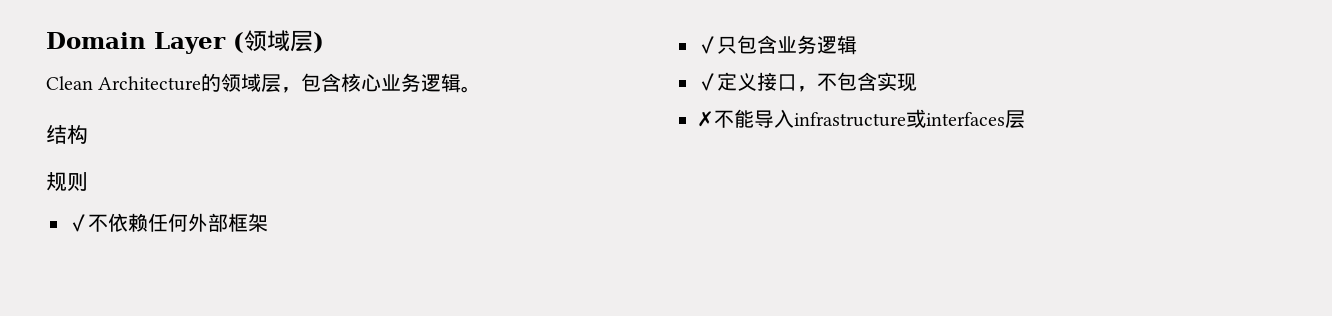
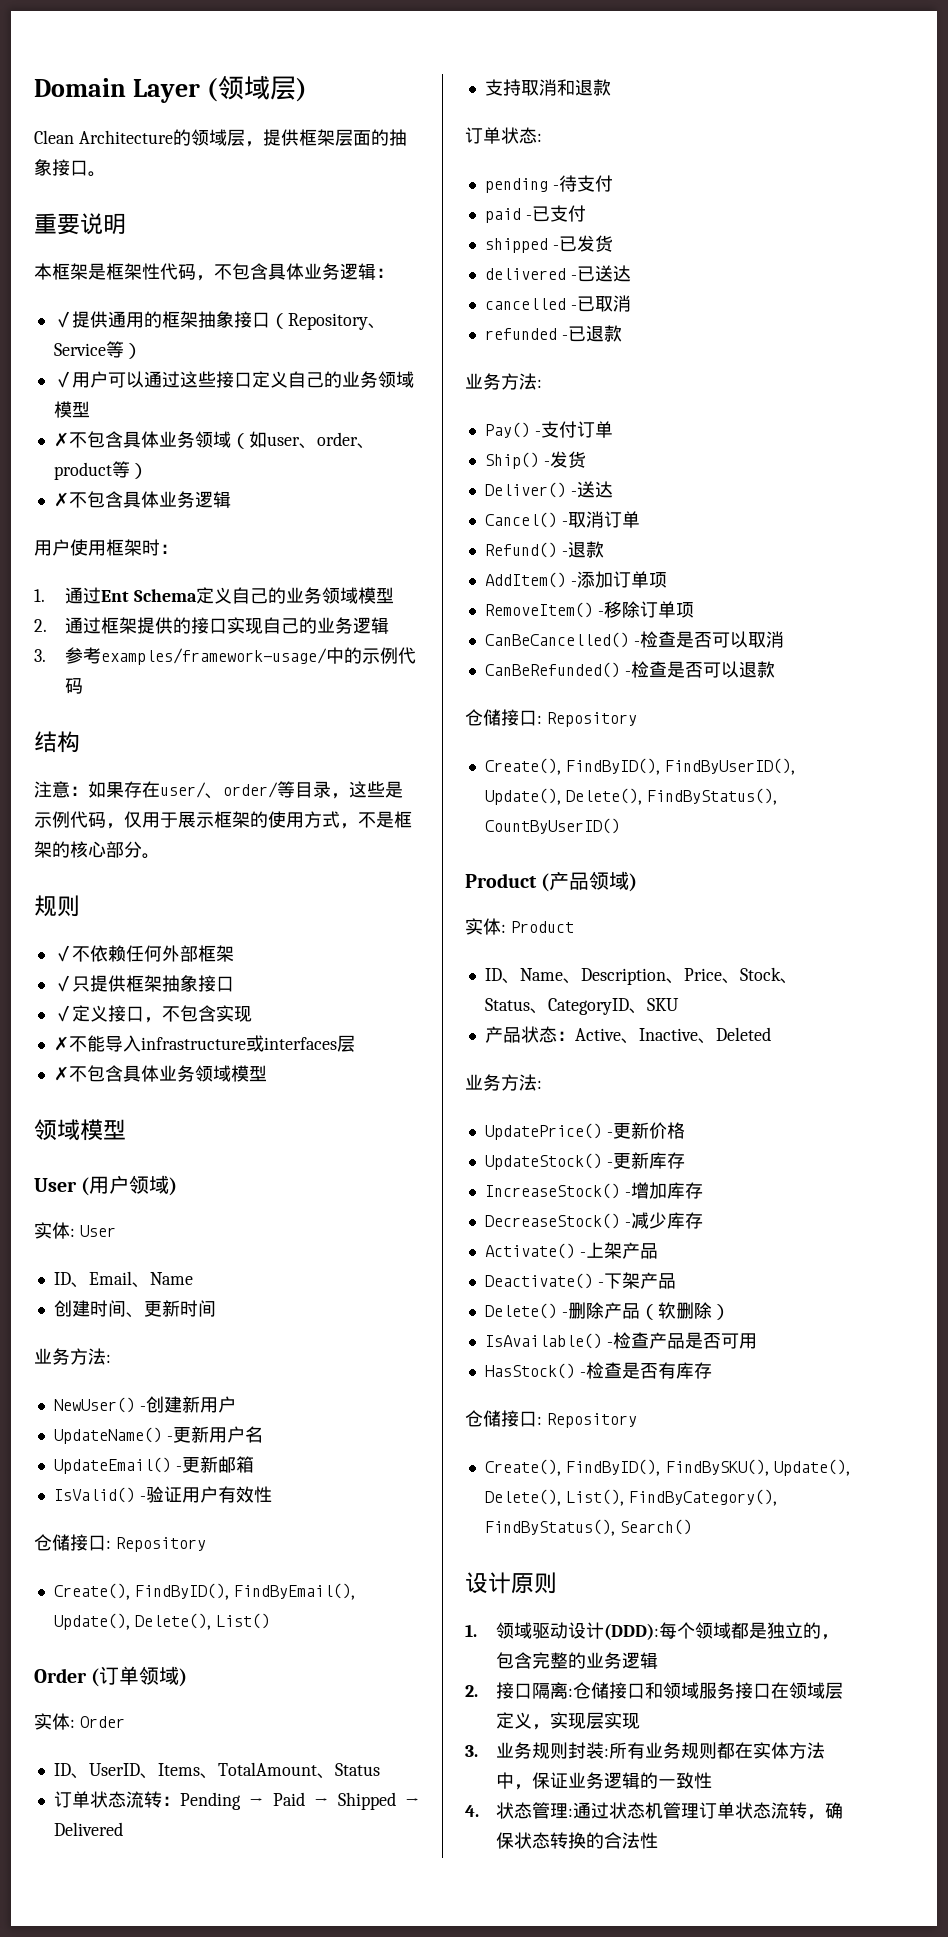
- Clean Architecture的领域层，包含核心业务逻辑。
+ Clean Architecture的领域层，提供框架层面的抽象接口。
+ 重要说明
+ 本框架是框架性代码，不包含具体业务逻辑：
+ ✓提供通用的框架抽象接口（Repository、Service等）
+ ✓用户可以通过这些接口定义自己的业务领域模型
+ ✗不包含具体业务领域（如user、order、product等）
+ ✗不包含具体业务逻辑
+ 用户使用框架时：
+ 1.通过Ent Schema定义自己的业务领域模型
+ 2.通过框架提供的接口实现自己的业务逻辑
+ 3.参考examples/framework-usage/中的示例代码
  结构
+ 注意：如果存在user/、order/等目录，这些是示例代码，仅用于展示框架的使用方式，不是框架的核心部分。
- ✓只包含业务逻辑
+ ✓只提供框架抽象接口
+ ✗不包含具体业务领域模型
+ 领域模型
+ User (用户领域)
+ 实体: User
+ ID、Email、Name
+ 创建时间、更新时间
+ 业务方法:
+ NewUser() -创建新用户
+ UpdateName() -更新用户名
+ UpdateEmail() -更新邮箱
+ IsValid() -验证用户有效性
+ 仓储接口: Repository
+ Create(), FindByID(), FindByEmail(), Update(), Delete(), List()
+ Order (订单领域)
+ 实体: Order
+ ID、UserID、Items、TotalAmount、Status
+ 订单状态流转：Pending → Paid → Shipped → Delivered
+ 支持取消和退款
+ 订单状态:
+ pending -待支付
+ paid -已支付
+ shipped -已发货
+ delivered -已送达
+ cancelled -已取消
+ refunded -已退款
+ 业务方法:
+ Pay() -支付订单
+ Ship() -发货
+ Deliver() -送达
+ Cancel() -取消订单
+ Refund() -退款
+ AddItem() -添加订单项
+ RemoveItem() -移除订单项
+ CanBeCancelled() -检查是否可以取消
+ CanBeRefunded() -检查是否可以退款
+ 仓储接口: Repository
+ Create(), FindByID(), FindByUserID(), Update(), Delete(), FindByStatus(), CountByUserID()
+ Product (产品领域)
+ 实体: Product
+ ID、Name、Description、Price、Stock、Status、CategoryID、SKU
+ 产品状态：Active、Inactive、Deleted
+ 业务方法:
+ UpdatePrice() -更新价格
+ UpdateStock() -更新库存
+ IncreaseStock() -增加库存
+ DecreaseStock() -减少库存
+ Activate() -上架产品
+ Deactivate() -下架产品
+ Delete() -删除产品（软删除）
+ IsAvailable() -检查产品是否可用
+ HasStock() -检查是否有库存
+ 仓储接口: Repository
+ Create(), FindByID(), FindBySKU(), Update(), Delete(), List(), FindByCategory(), FindByStatus(), Search()
+ 设计原则
+ 1.领域驱动设计(DDD):每个领域都是独立的，包含完整的业务逻辑
+ 2.接口隔离:仓储接口和领域服务接口在领域层定义，实现层实现
+ 3.业务规则封装:所有业务规则都在实体方法中，保证业务逻辑的一致性
+ 4.状态管理:通过状态机管理订单状态流转，确保状态转换的合法性

